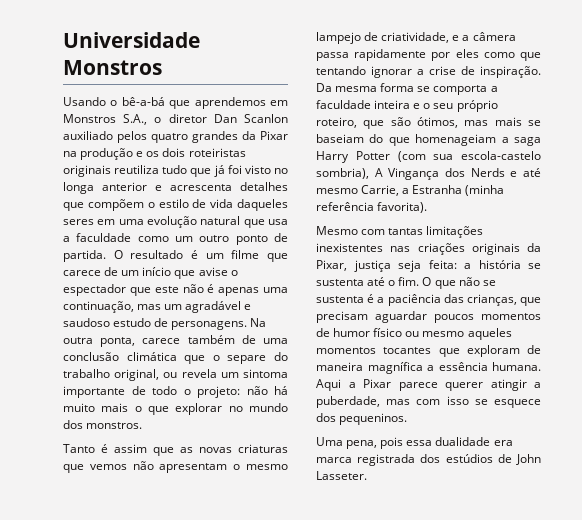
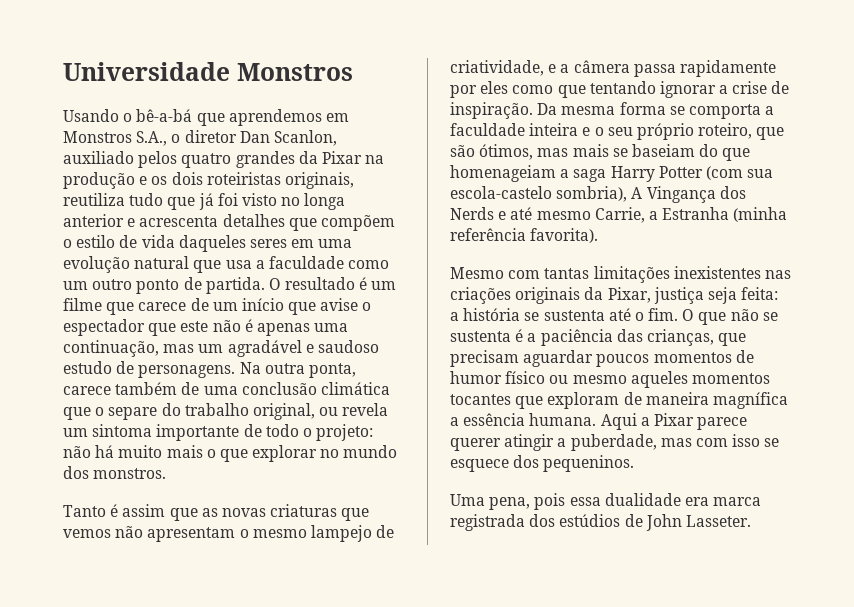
- Usando o bê-a-bá que aprendemos em Monstros S.A., o diretor Dan Scanlon auxiliado pelos quatro grandes da Pixar na produção e os dois roteiristas originais reutiliza tudo que já foi visto no longa anterior e acrescenta detalhes que compõem o estilo de vida daqueles seres em uma evolução natural que usa a faculdade como um outro ponto de partida.
+ Usando o bê-a-bá que aprendemos em Monstros S.A., o diretor Dan Scanlon, auxiliado pelos quatro grandes da Pixar na produção e os dois roteiristas originais, reutiliza tudo que já foi visto no longa anterior e acrescenta detalhes que compõem o estilo de vida daqueles seres em uma evolução natural que usa a faculdade como um outro ponto de partida.

